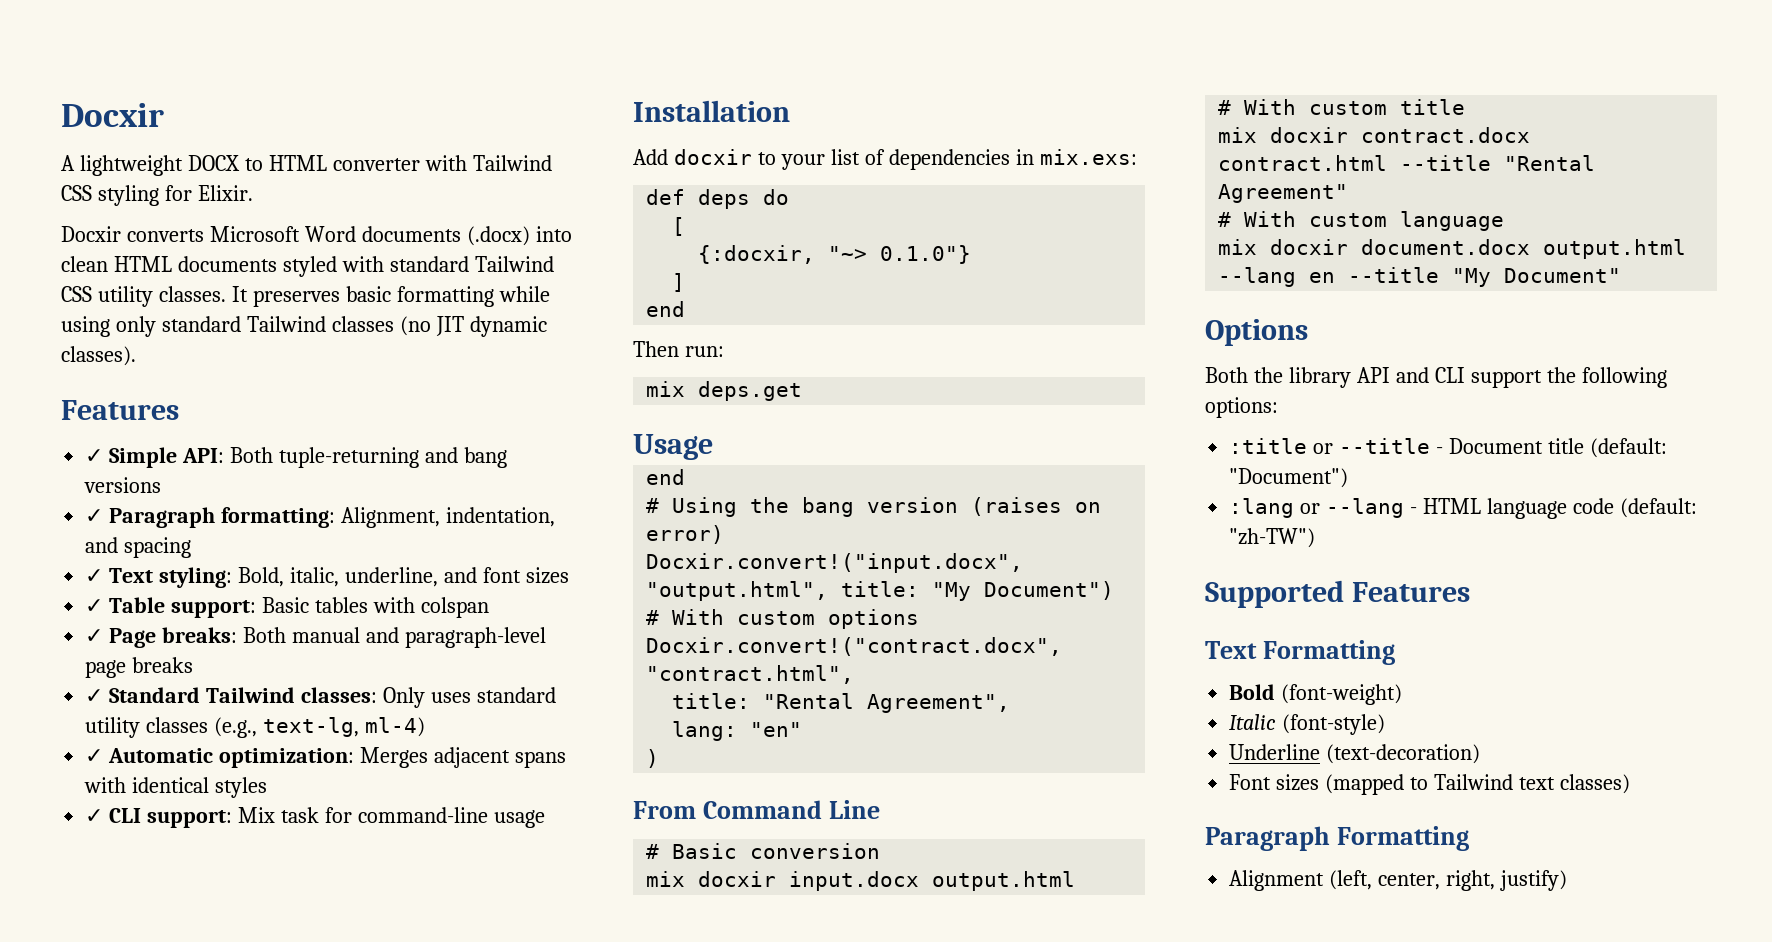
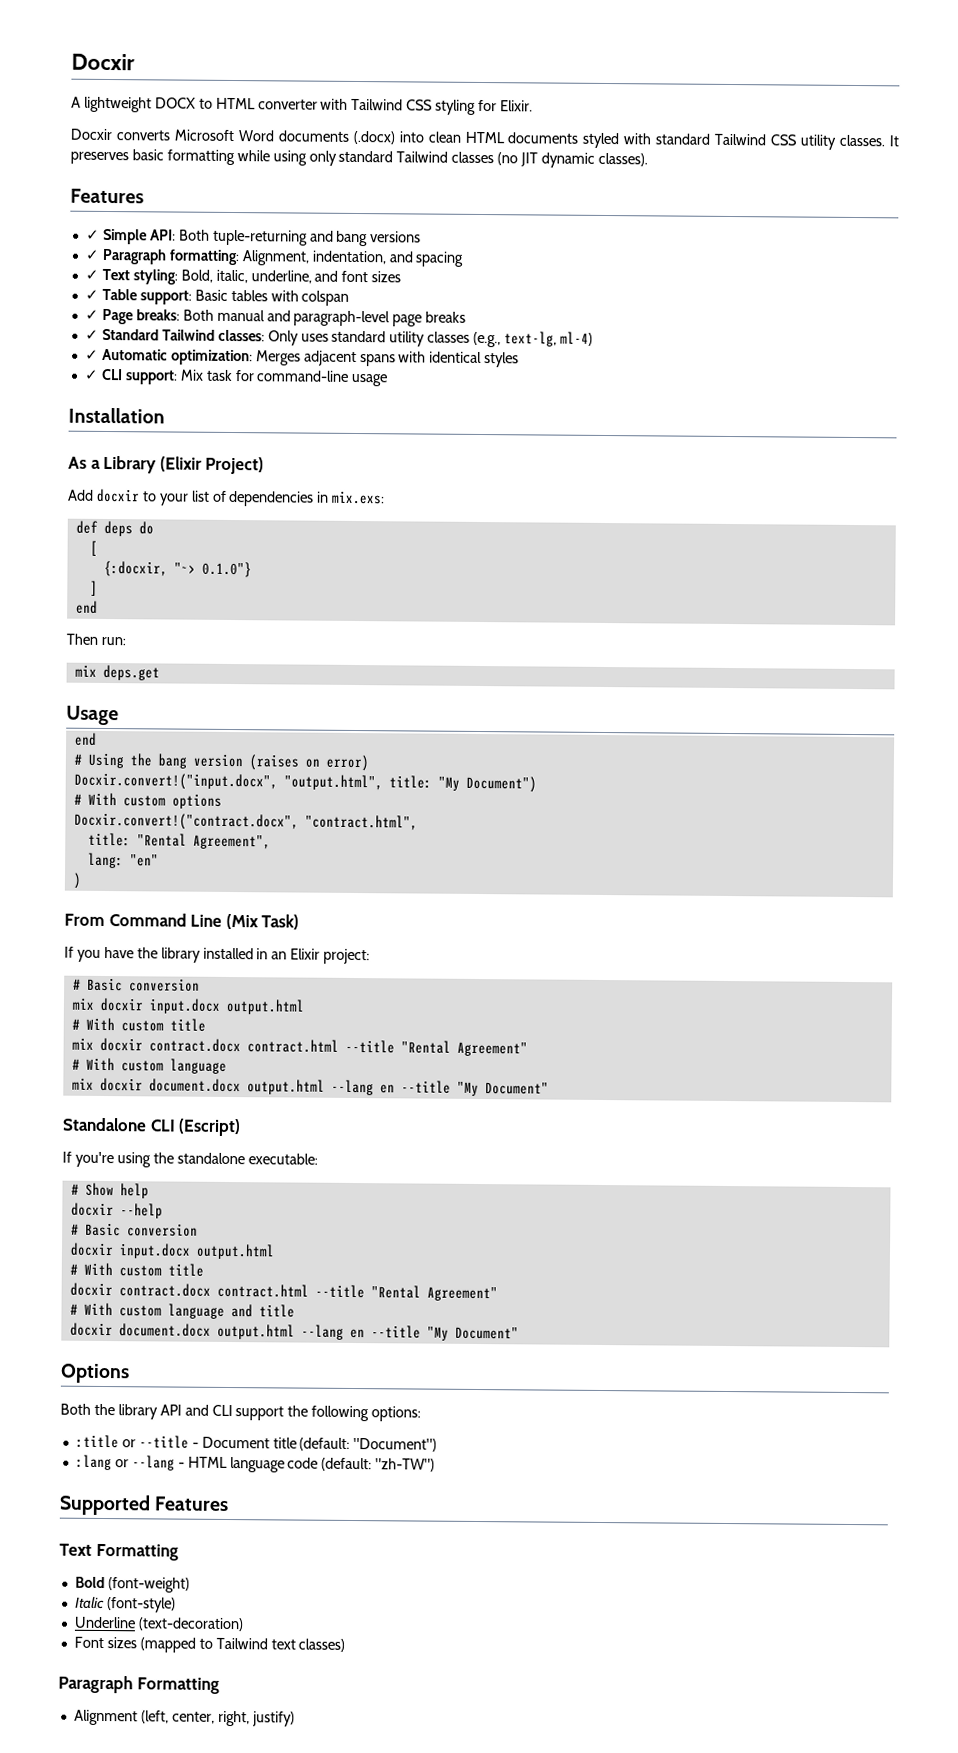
+ As a Library (Elixir Project)
- From Command Line
+ From Command Line (Mix Task)
+ If you have the library installed in an Elixir project:
+ Standalone CLI (Escript)
+ If you're using the standalone executable:
+ # Show help
+ docxir --help
+ # Basic conversion
+ docxir input.docx output.html
+ # With custom title
+ docxir contract.docx contract.html --title "Rental Agreement"
+ # With custom language and title
+ docxir document.docx output.html --lang en --title "My Document"

